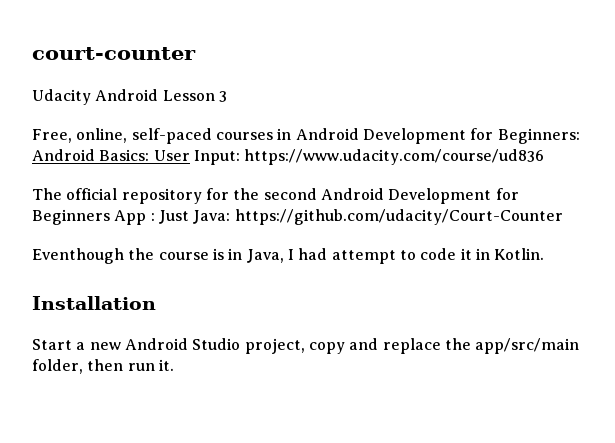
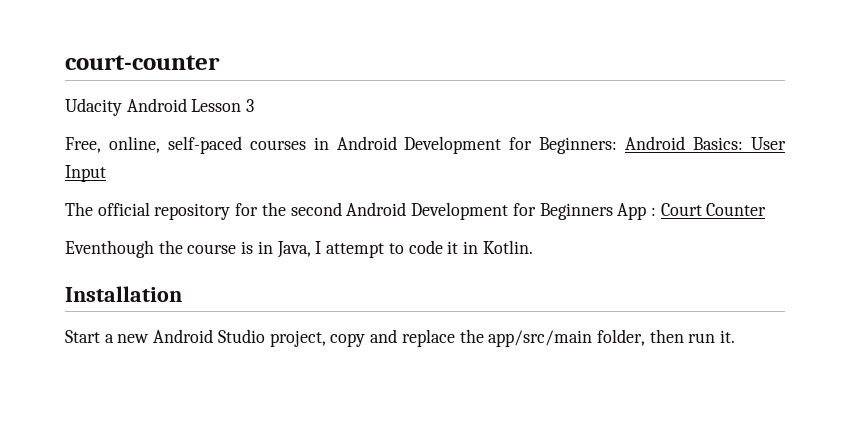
- Free, online, self-paced courses in Android Development for Beginners: Android Basics: User Input: https://www.udacity.com/course/ud836
+ Free, online, self-paced courses in Android Development for Beginners: Android Basics: User Input
- The official repository for the second Android Development for Beginners App : Just Java: https://github.com/udacity/Court-Counter
+ The official repository for the second Android Development for Beginners App : Court Counter
- Eventhough the course is in Java, I had attempt to code it in Kotlin.
+ Eventhough the course is in Java, I attempt to code it in Kotlin.

